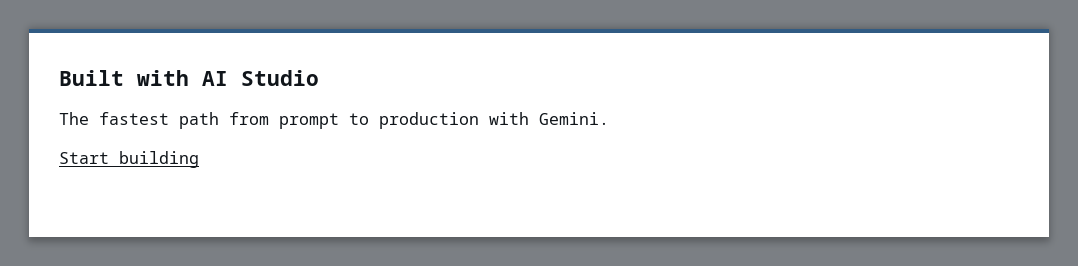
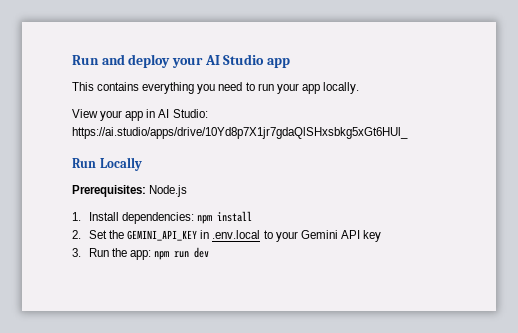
- Built with AI Studio
- The fastest path from prompt to production with Gemini.
- Start building
+ Run and deploy your AI Studio app
+ This contains everything you need to run your app locally.
+ View your app in AI Studio: https://ai.studio/apps/drive/10Yd8p7X1jr7gdaQlSHxsbkg5xGt6HUl_
+ Run Locally
+ Prerequisites: Node.js
+ 1. Install dependencies: npm install
+ 2. Set the GEMINI_API_KEY in .env.local to your Gemini API key
+ 3. Run the app: npm run dev

